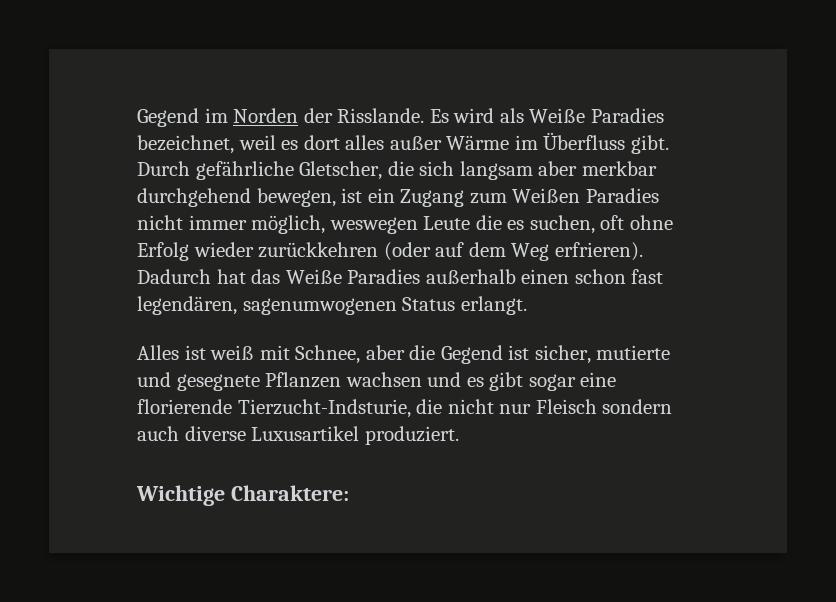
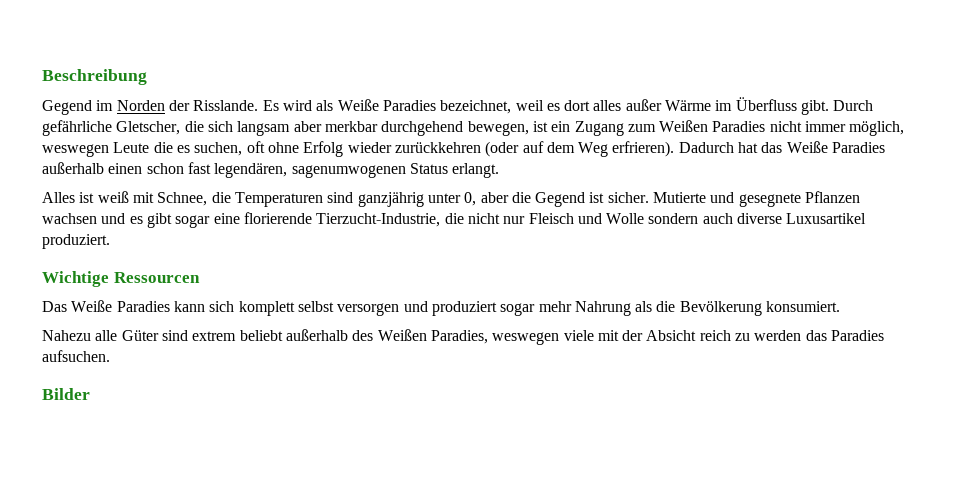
+ Beschreibung
- Alles ist weiß mit Schnee, aber die Gegend ist sicher, mutierte und gesegnete Pflanzen wachsen und es gibt sogar eine florierende Tierzucht-Indsturie, die nicht nur Fleisch sondern auch diverse Luxusartikel produziert.
+ Alles ist weiß mit Schnee, die Temperaturen sind ganzjährig unter 0, aber die Gegend ist sicher. Mutierte und gesegnete Pflanzen wachsen und es gibt sogar eine florierende Tierzucht-Industrie, die nicht nur Fleisch und Wolle sondern auch diverse Luxusartikel produziert.
- Wichtige Charaktere:
+ Wichtige Ressourcen
+ Das Weiße Paradies kann sich komplett selbst versorgen und produziert sogar mehr Nahrung als die Bevölkerung konsumiert.
+ Nahezu alle Güter sind extrem beliebt außerhalb des Weißen Paradies, weswegen viele mit der Absicht reich zu werden das Paradies aufsuchen.
+ Bilder

